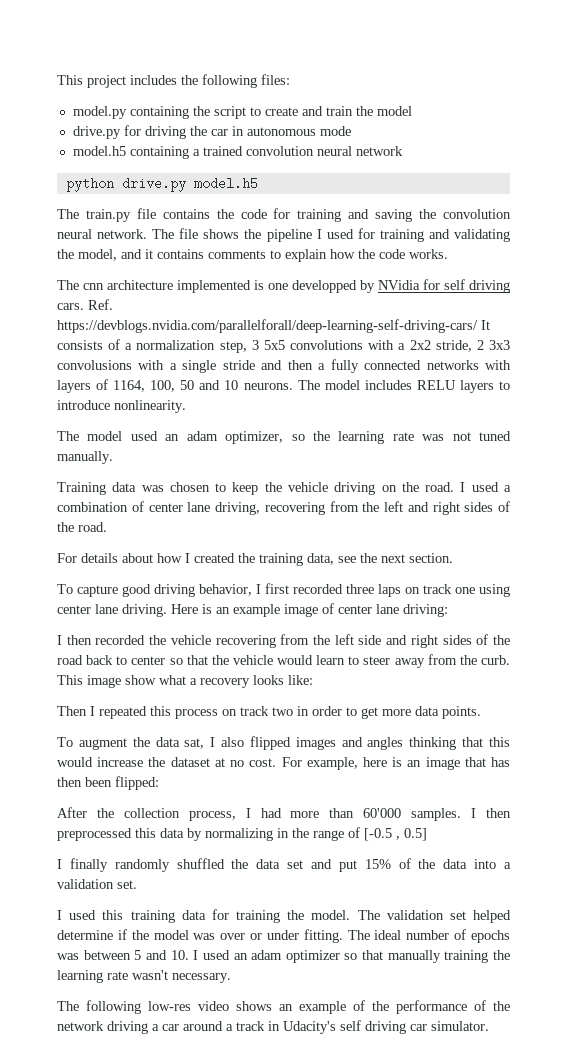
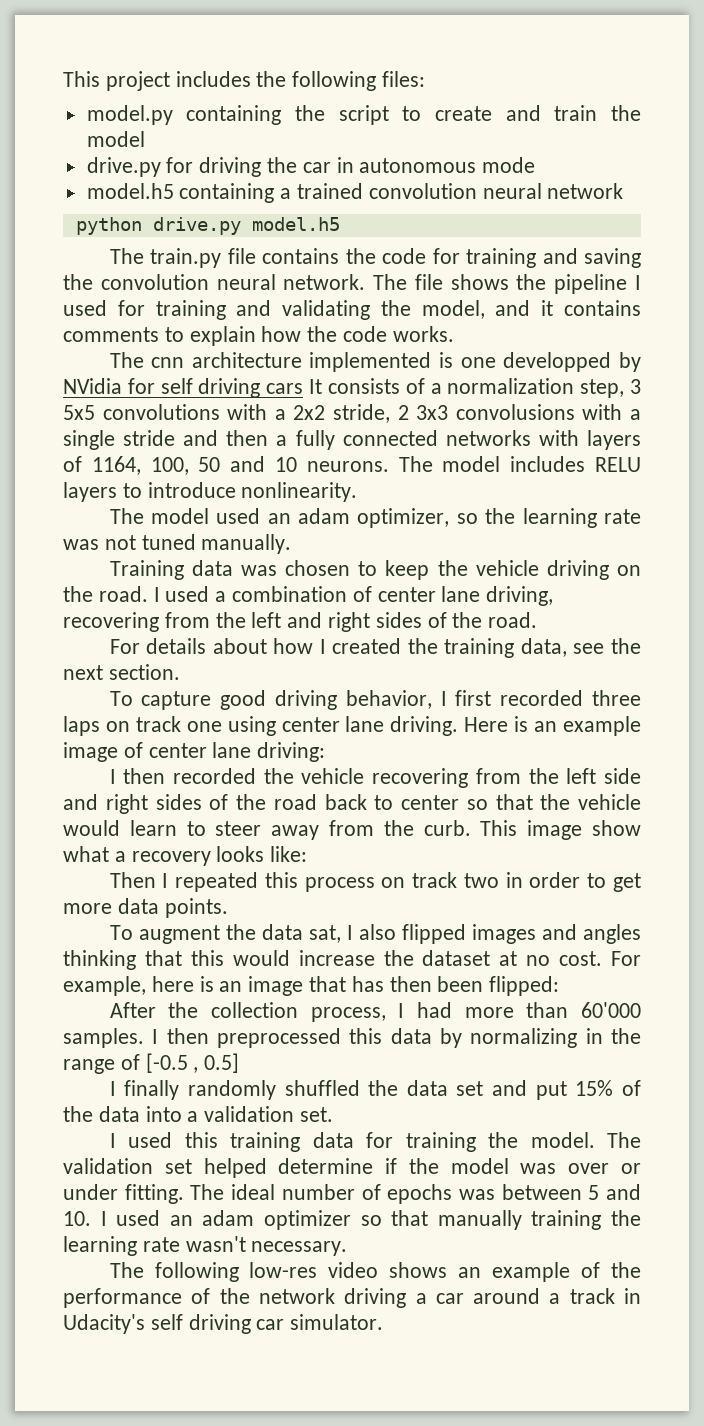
- The cnn architecture implemented is one developped by NVidia for self driving cars. Ref. https://devblogs.nvidia.com/parallelforall/deep-learning-self-driving-cars/ It consists of a normalization step, 3 5x5 convolutions with a 2x2 stride, 2 3x3 convolusions with a single stride and then a fully connected networks with layers of 1164, 100, 50 and 10 neurons.
+ The cnn architecture implemented is one developped by NVidia for self driving cars It consists of a normalization step, 3 5x5 convolutions with a 2x2 stride, 2 3x3 convolusions with a single stride and then a fully connected networks with layers of 1164, 100, 50 and 10 neurons.

